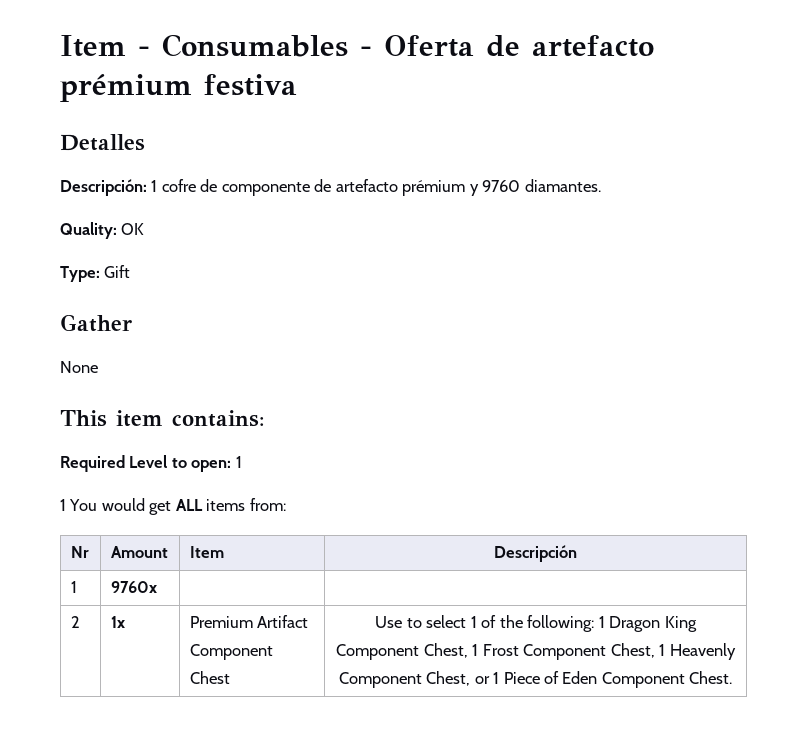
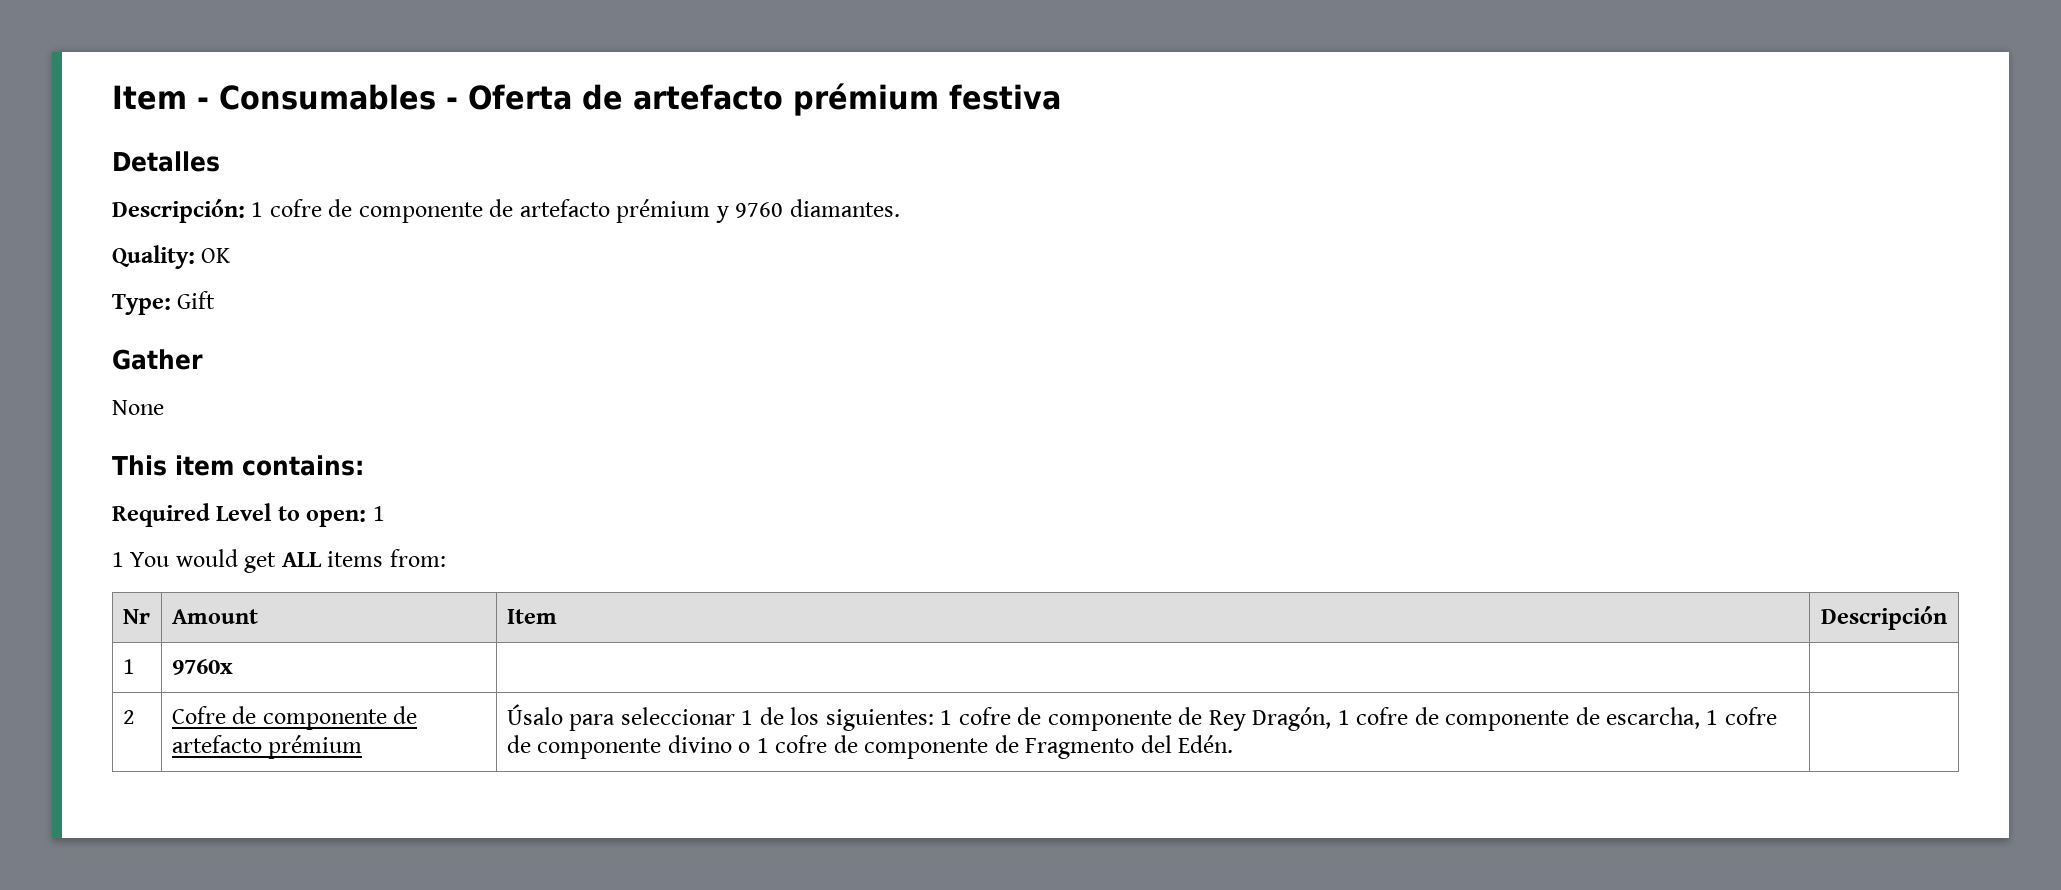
- 1x | Premium Artifact Component Chest | Use to select 1 of the following: 1 Dragon King Component Chest, 1 Frost Component Chest, 1 Heavenly Component Chest, or 1 Piece of Eden Component Chest.
+ Cofre de componente de artefacto prémium | Úsalo para seleccionar 1 de los siguientes: 1 cofre de componente de Rey Dragón, 1 cofre de componente de escarcha, 1 cofre de componente divino o 1 cofre de componente de Fragmento del Edén.

